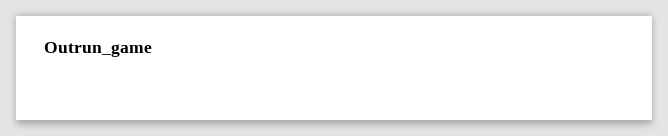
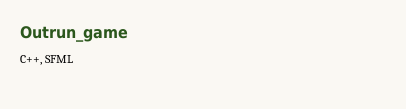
+ C++, SFML

